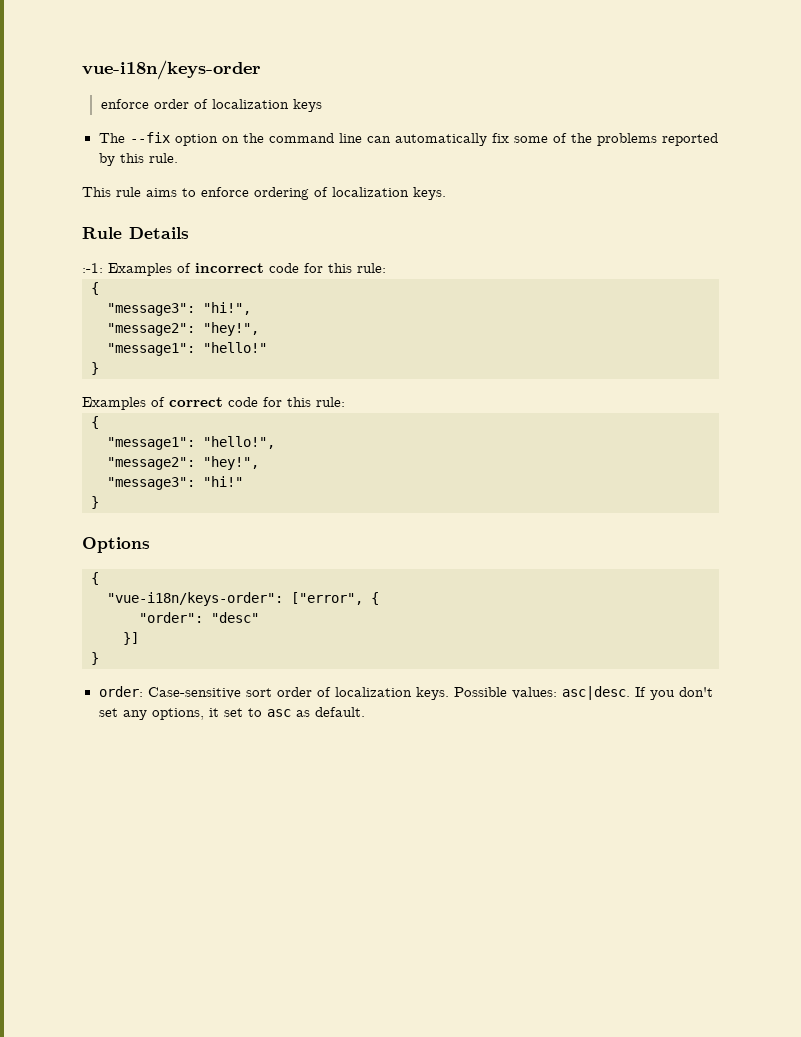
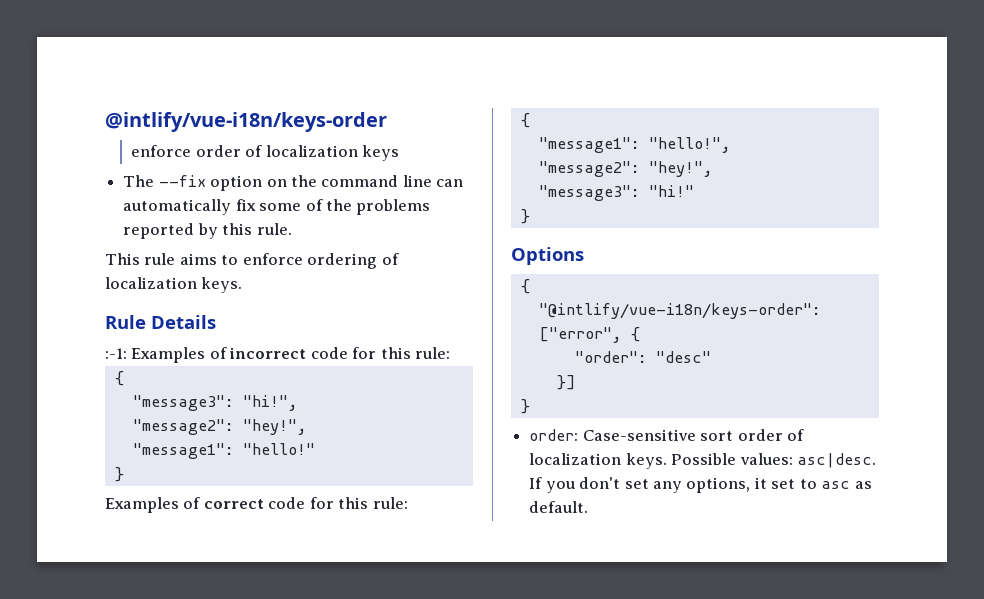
- vue-i18n/keys-order
+ @intlify/vue-i18n/keys-order
- "vue-i18n/keys-order": ["error", {
+ "@intlify/vue-i18n/keys-order": ["error", {

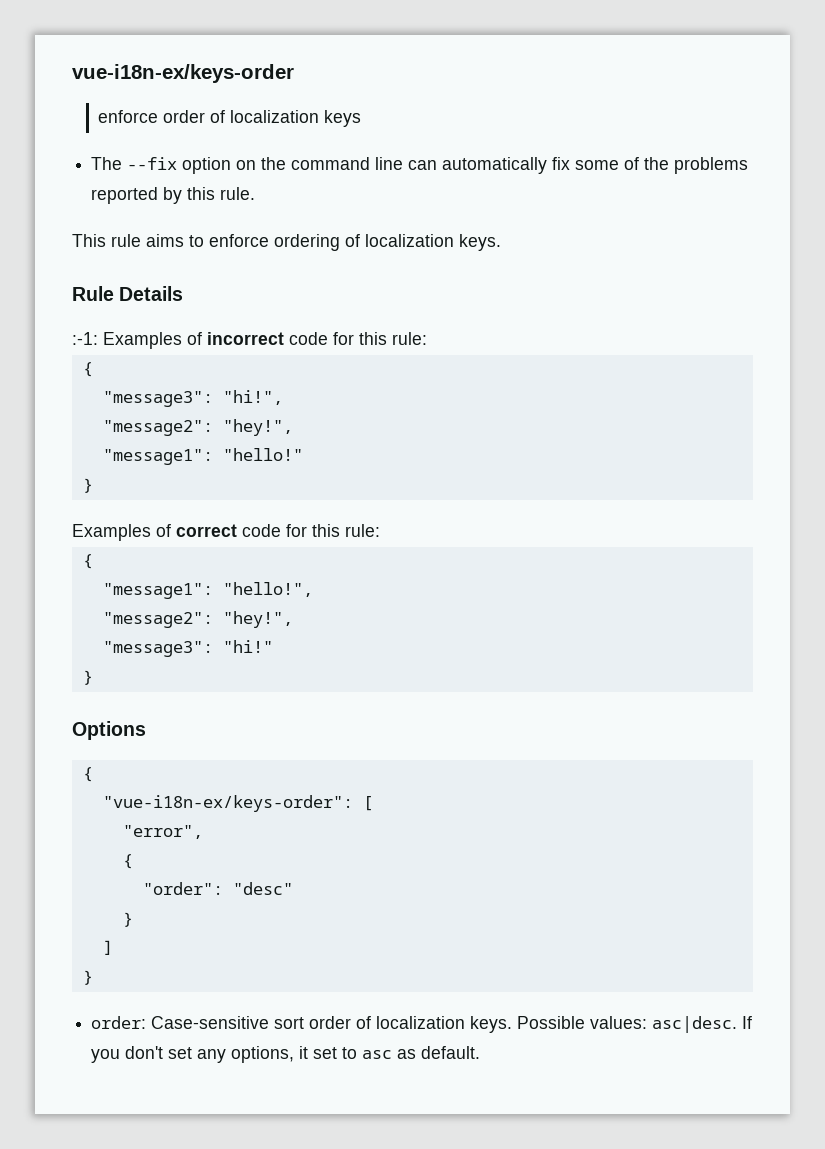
- @intlify/vue-i18n/keys-order
+ vue-i18n-ex/keys-order
- "@intlify/vue-i18n/keys-order": ["error", {
+ "vue-i18n-ex/keys-order": [
+ "error",
+ {
  "order": "desc"
- }]
+ }
+ ]

